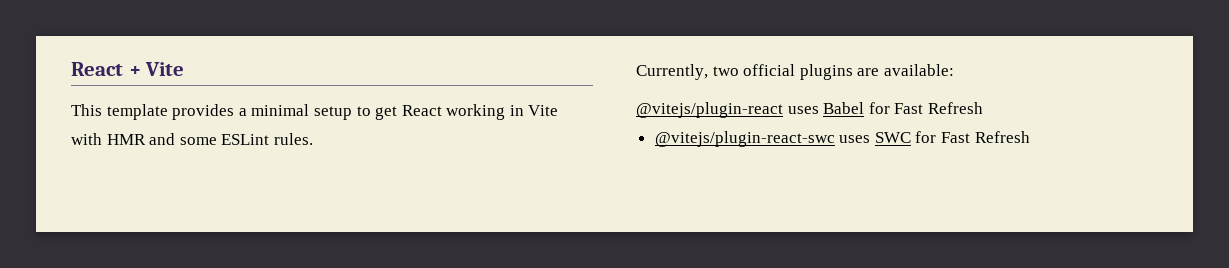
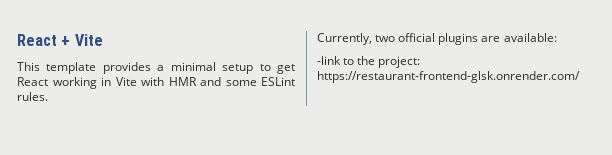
- @vitejs/plugin-react uses Babel for Fast Refresh
- @vitejs/plugin-react-swc uses SWC for Fast Refresh
+ -link to the project: https://restaurant-frontend-glsk.onrender.com/

